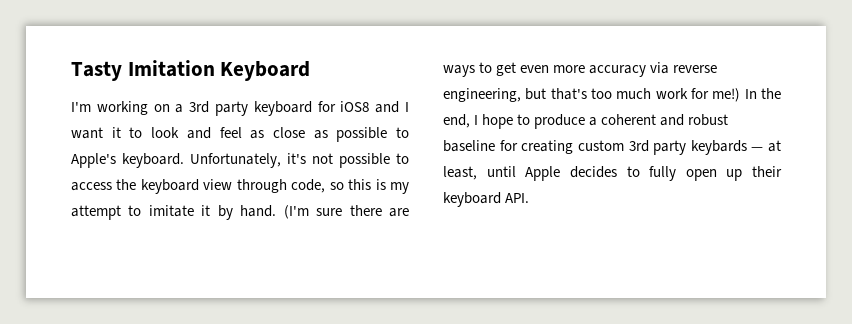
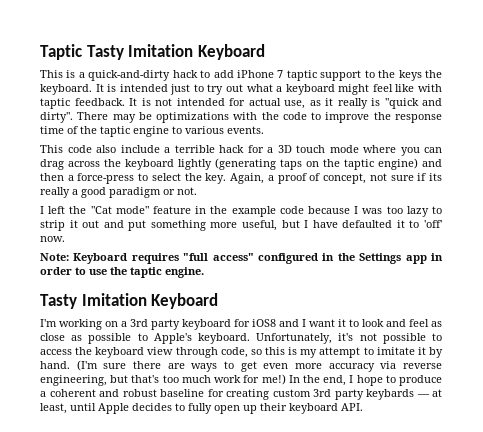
+ Taptic Tasty Imitation Keyboard
+ This is a quick-and-dirty hack to add iPhone 7 taptic support to the keys the keyboard. It is intended just to try out what a keyboard might feel like with taptic feedback. It is not intended for actual use, as it really is "quick and dirty". There may be optimizations with the code to improve the response time of the taptic engine to various events.
+ This code also include a terrible hack for a 3D touch mode where you can drag across the keyboard lightly (generating taps on the taptic engine) and then a force-press to select the key. Again, a proof of concept, not sure if its really a good paradigm or not.
+ I left the "Cat mode" feature in the example code because I was too lazy to strip it out and put something more useful, but I have defaulted it to 'off' now.
+ Note: Keyboard requires "full access" configured in the Settings app in order to use the taptic engine.

